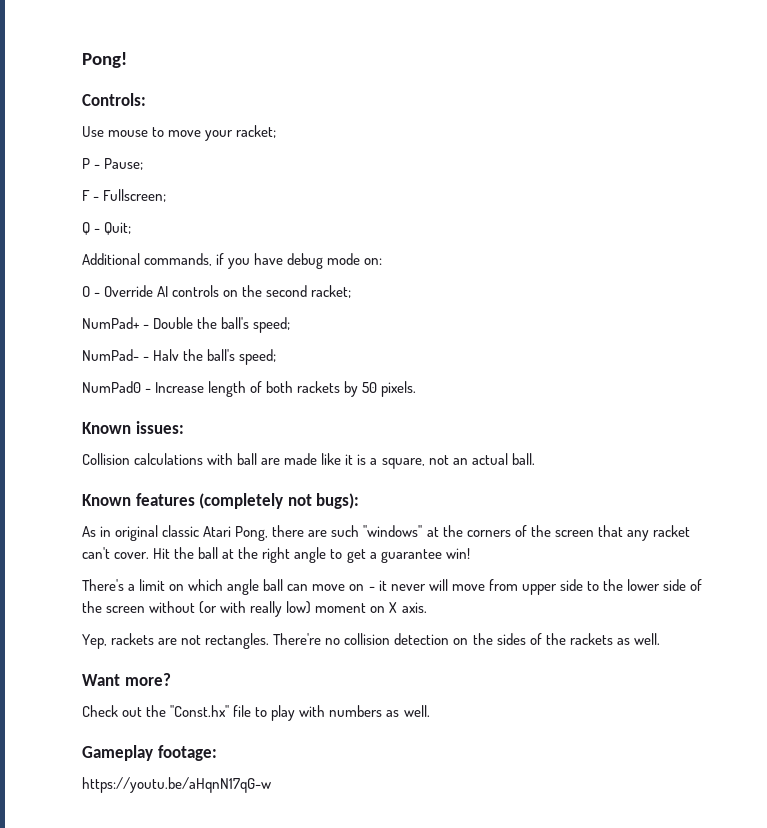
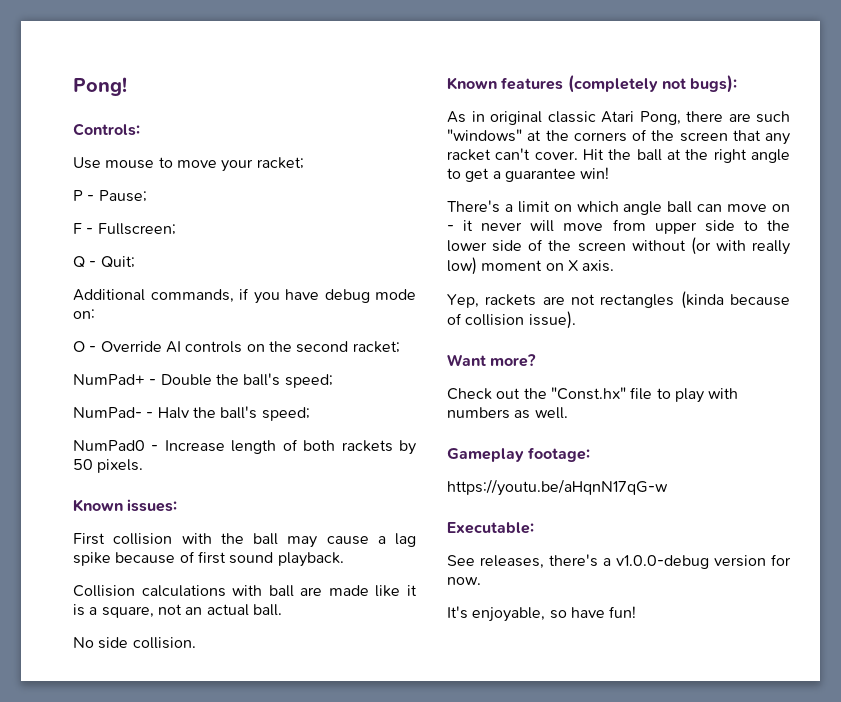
+ First collision with the ball may cause a lag spike because of first sound playback.
+ No side collision.
- Yep, rackets are not rectangles. There're no collision detection on the sides of the rackets as well.
+ Yep, rackets are not rectangles (kinda because of collision issue).
+ Executable:
+ See releases, there's a v1.0.0-debug version for now.
+ It's enjoyable, so have fun!

